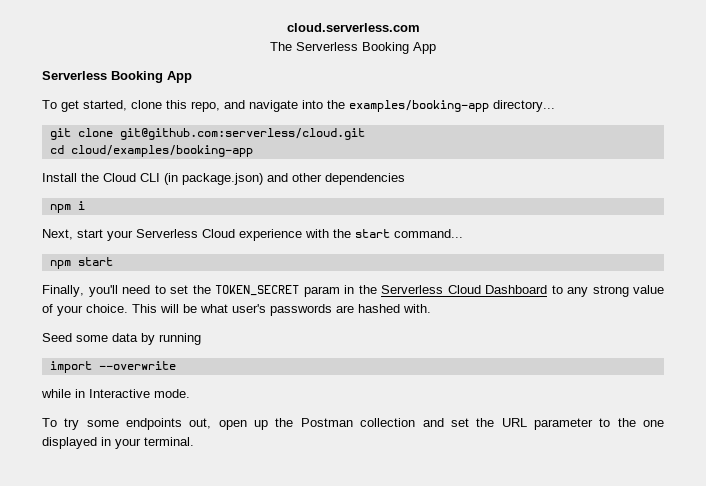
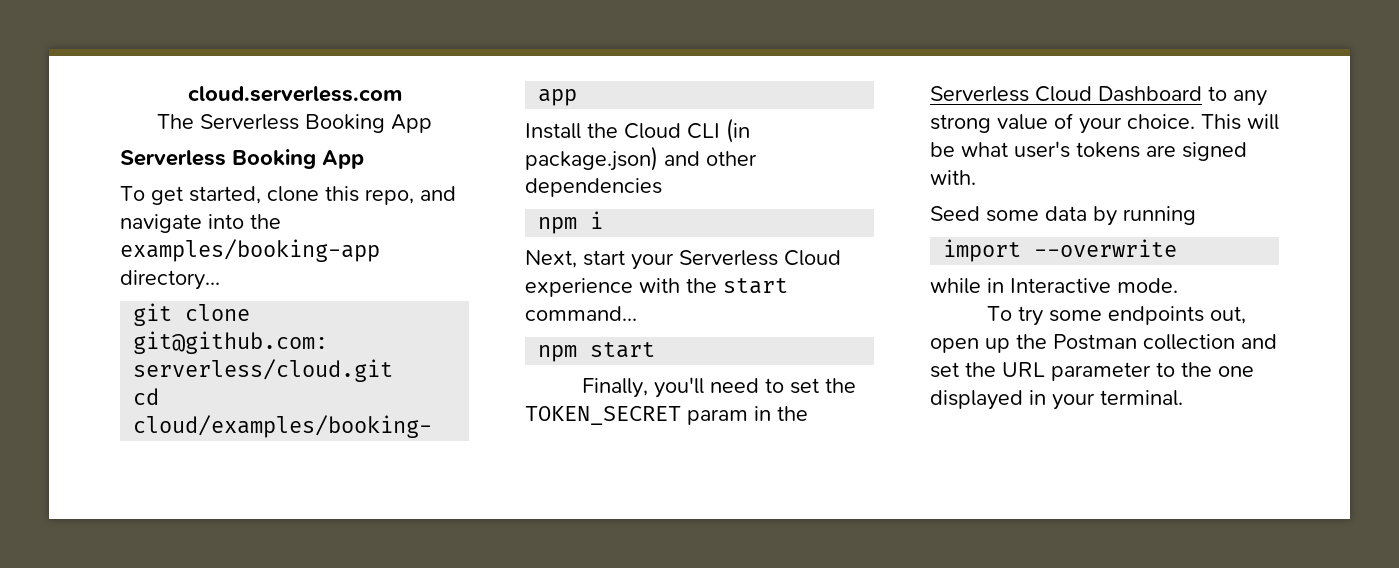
- This will be what user's passwords are hashed with.
+ This will be what user's tokens are signed with.

